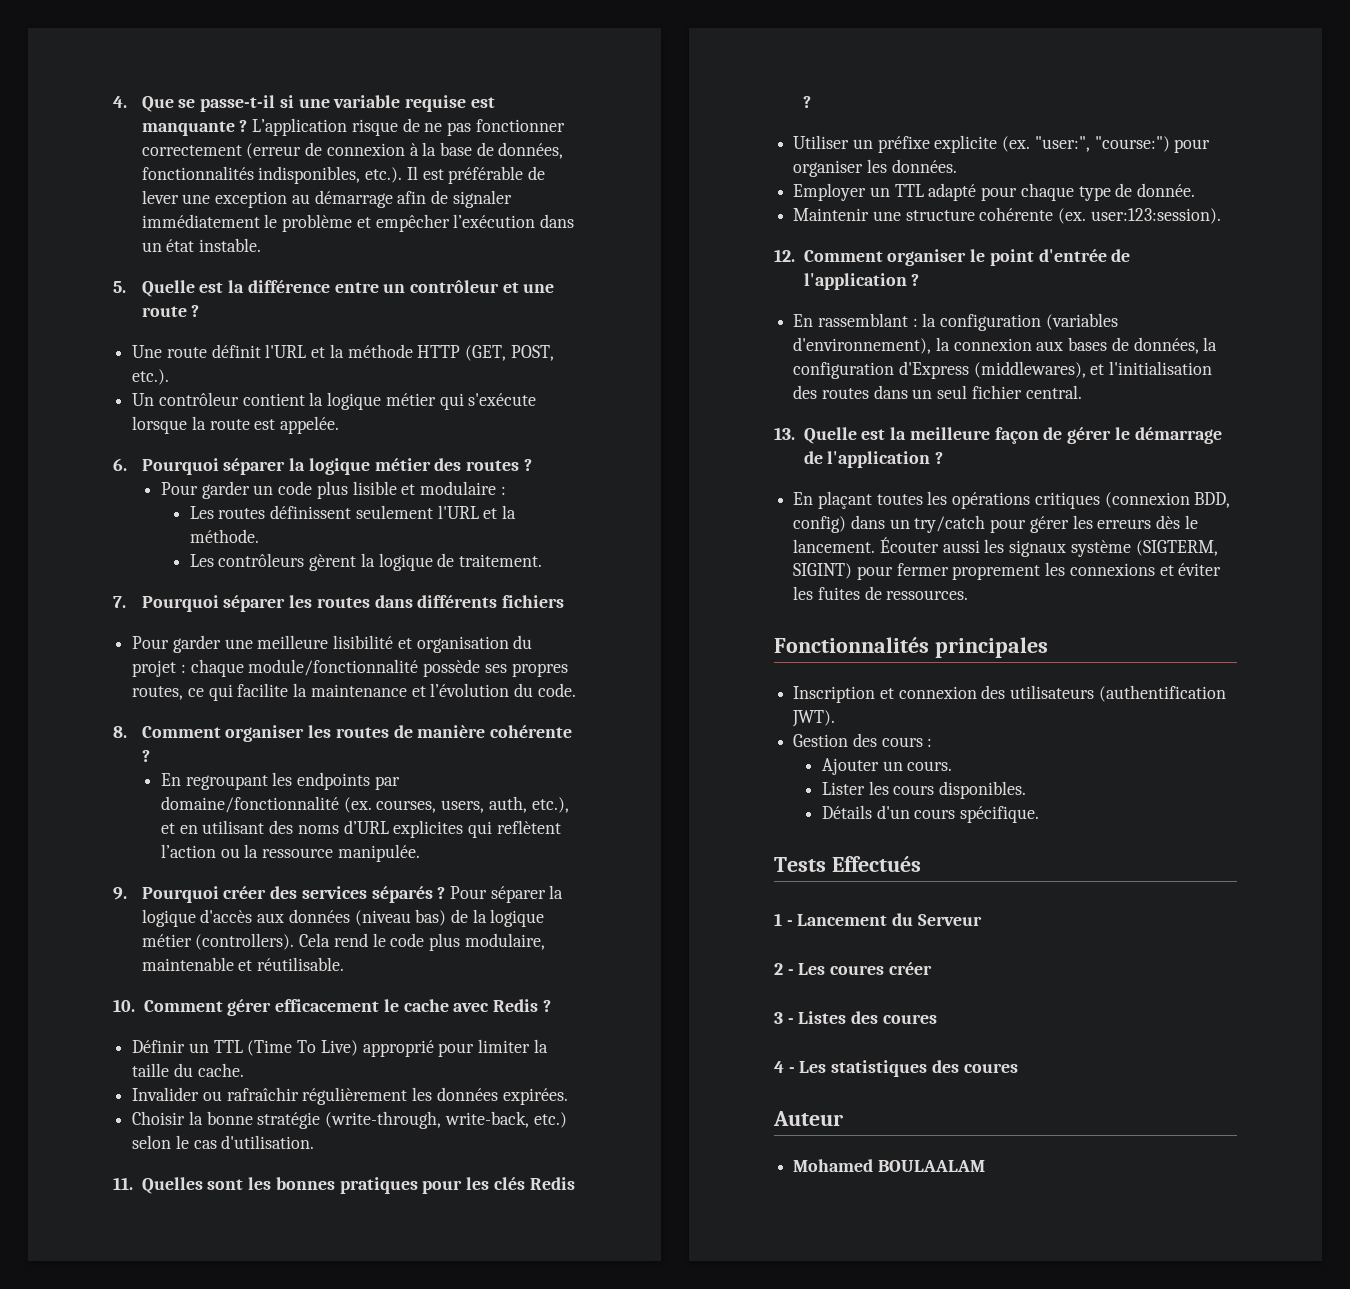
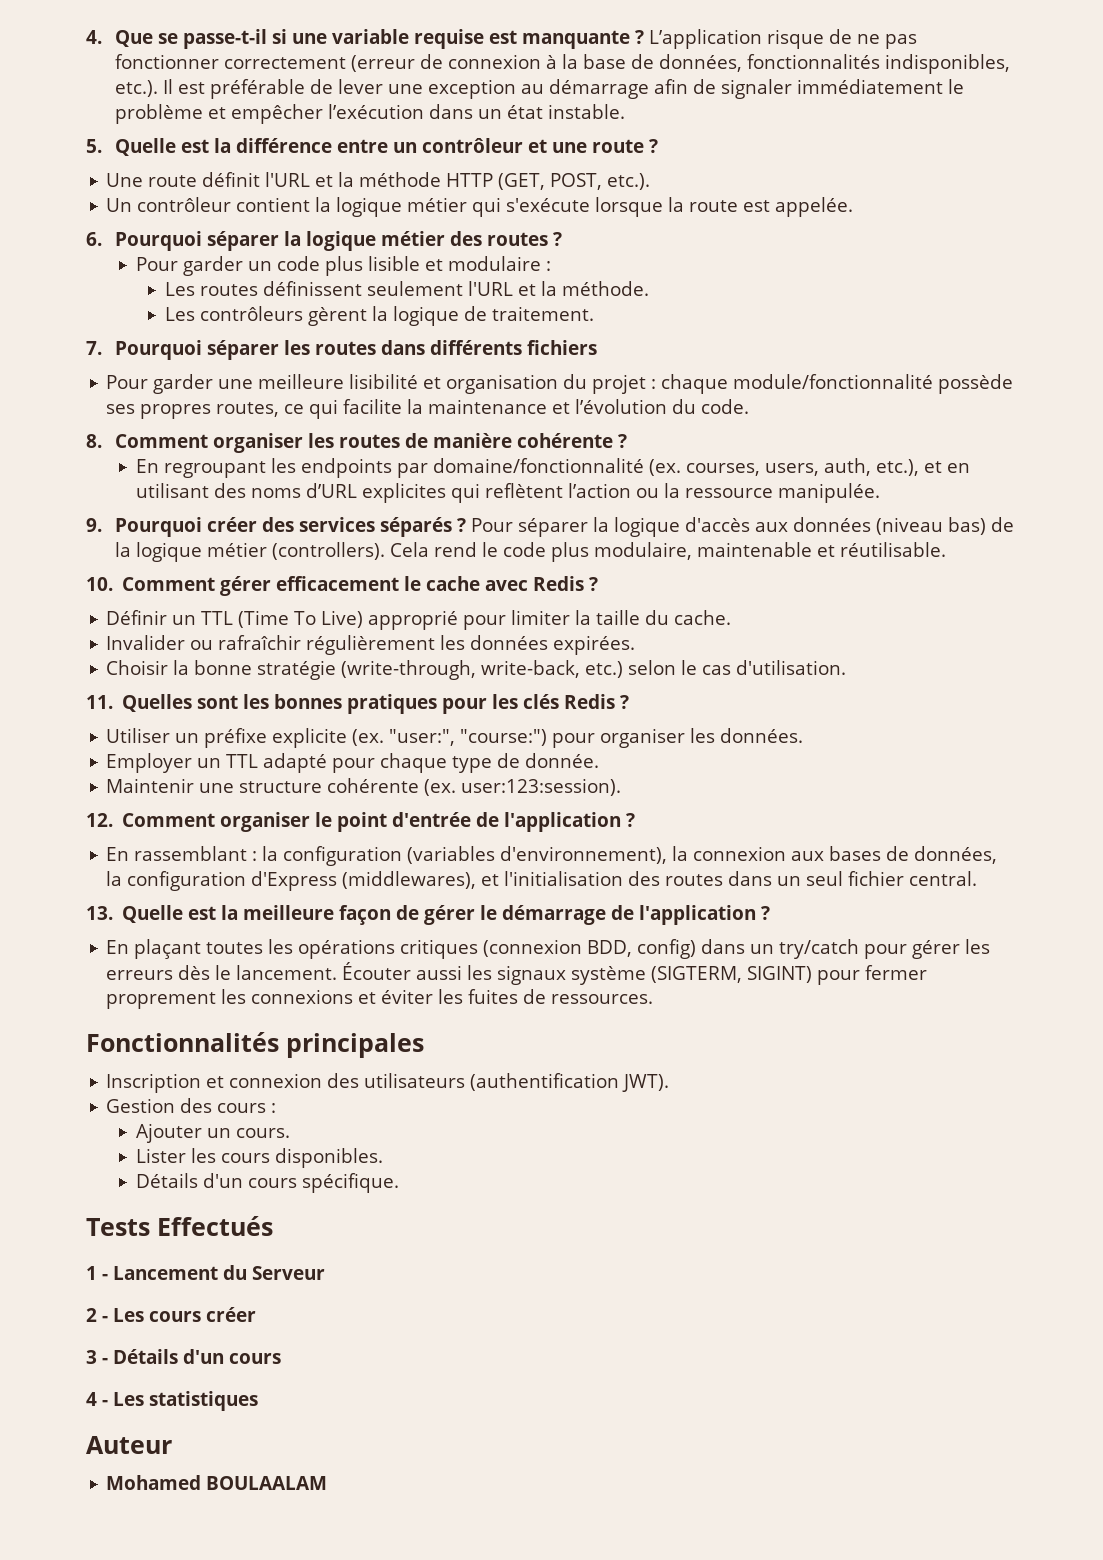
- 2 - Les coures créer
+ 2 - Les cours créer
- 3 - Listes des coures
+ 3 - Détails d'un cours
- 4 - Les statistiques des coures
+ 4 - Les statistiques

